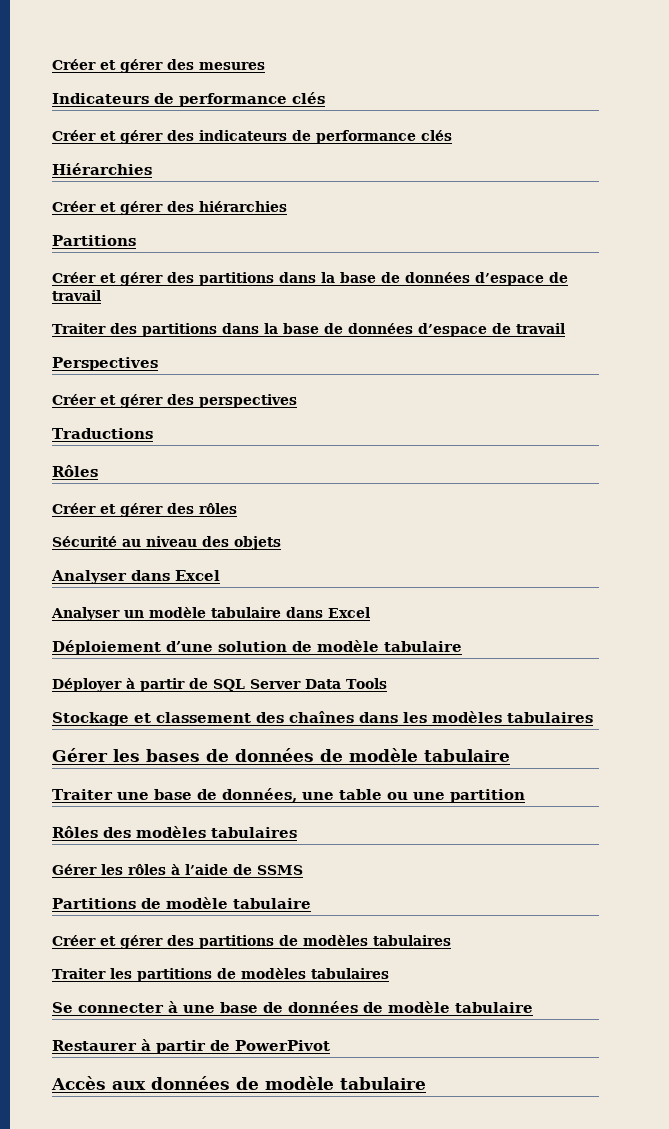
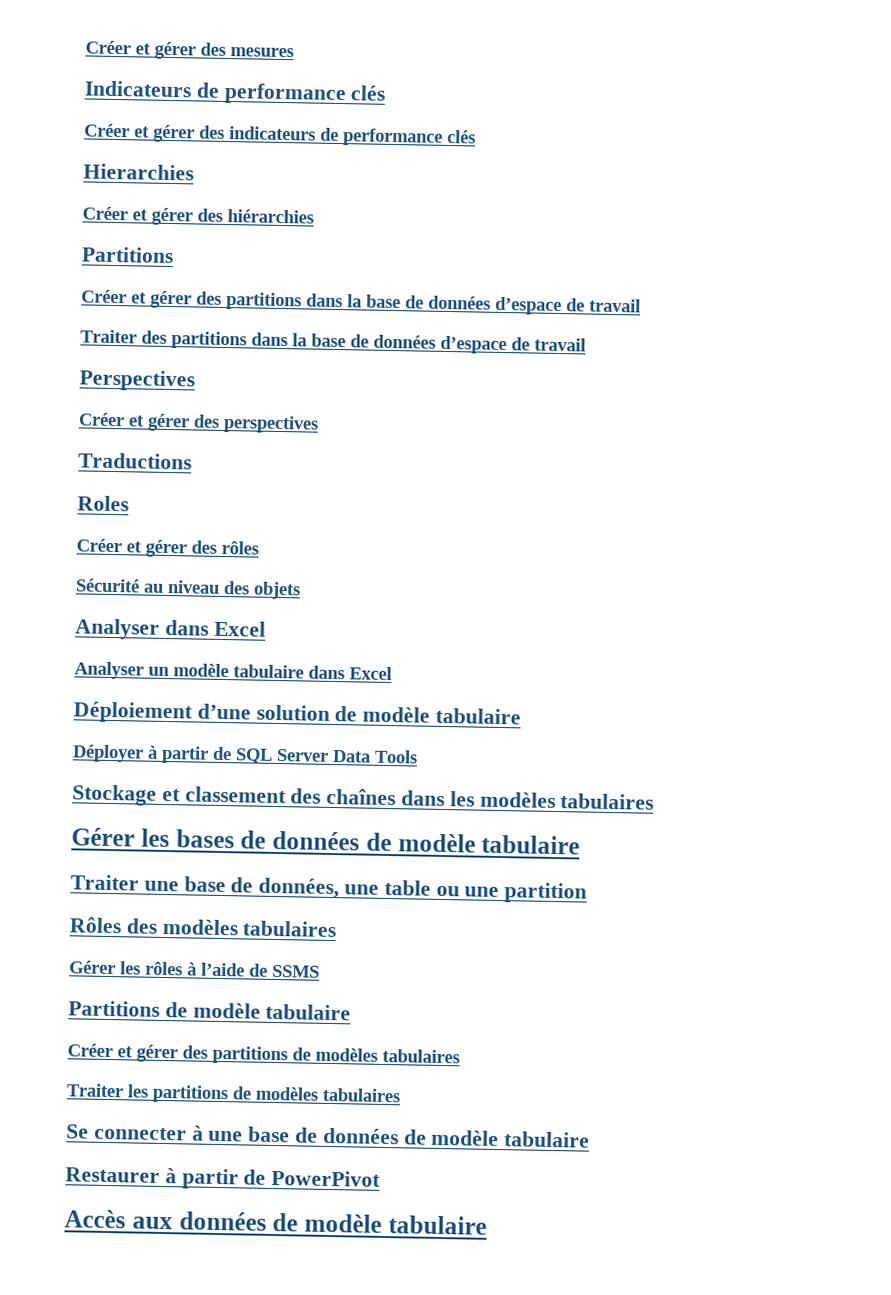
- Hiérarchies
+ Hierarchies
  Traductions
- Rôles
+ Roles

